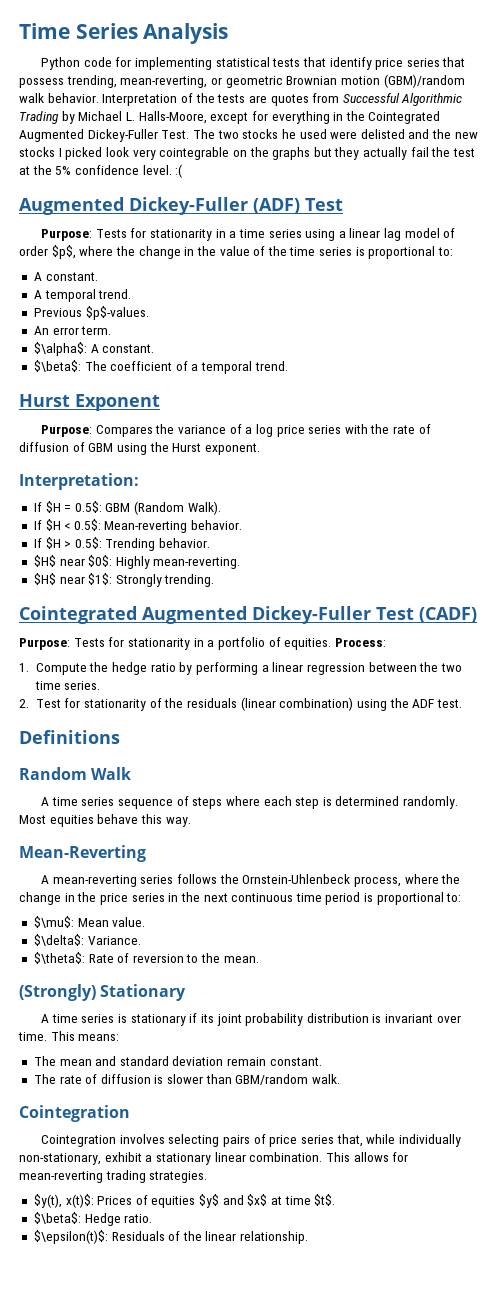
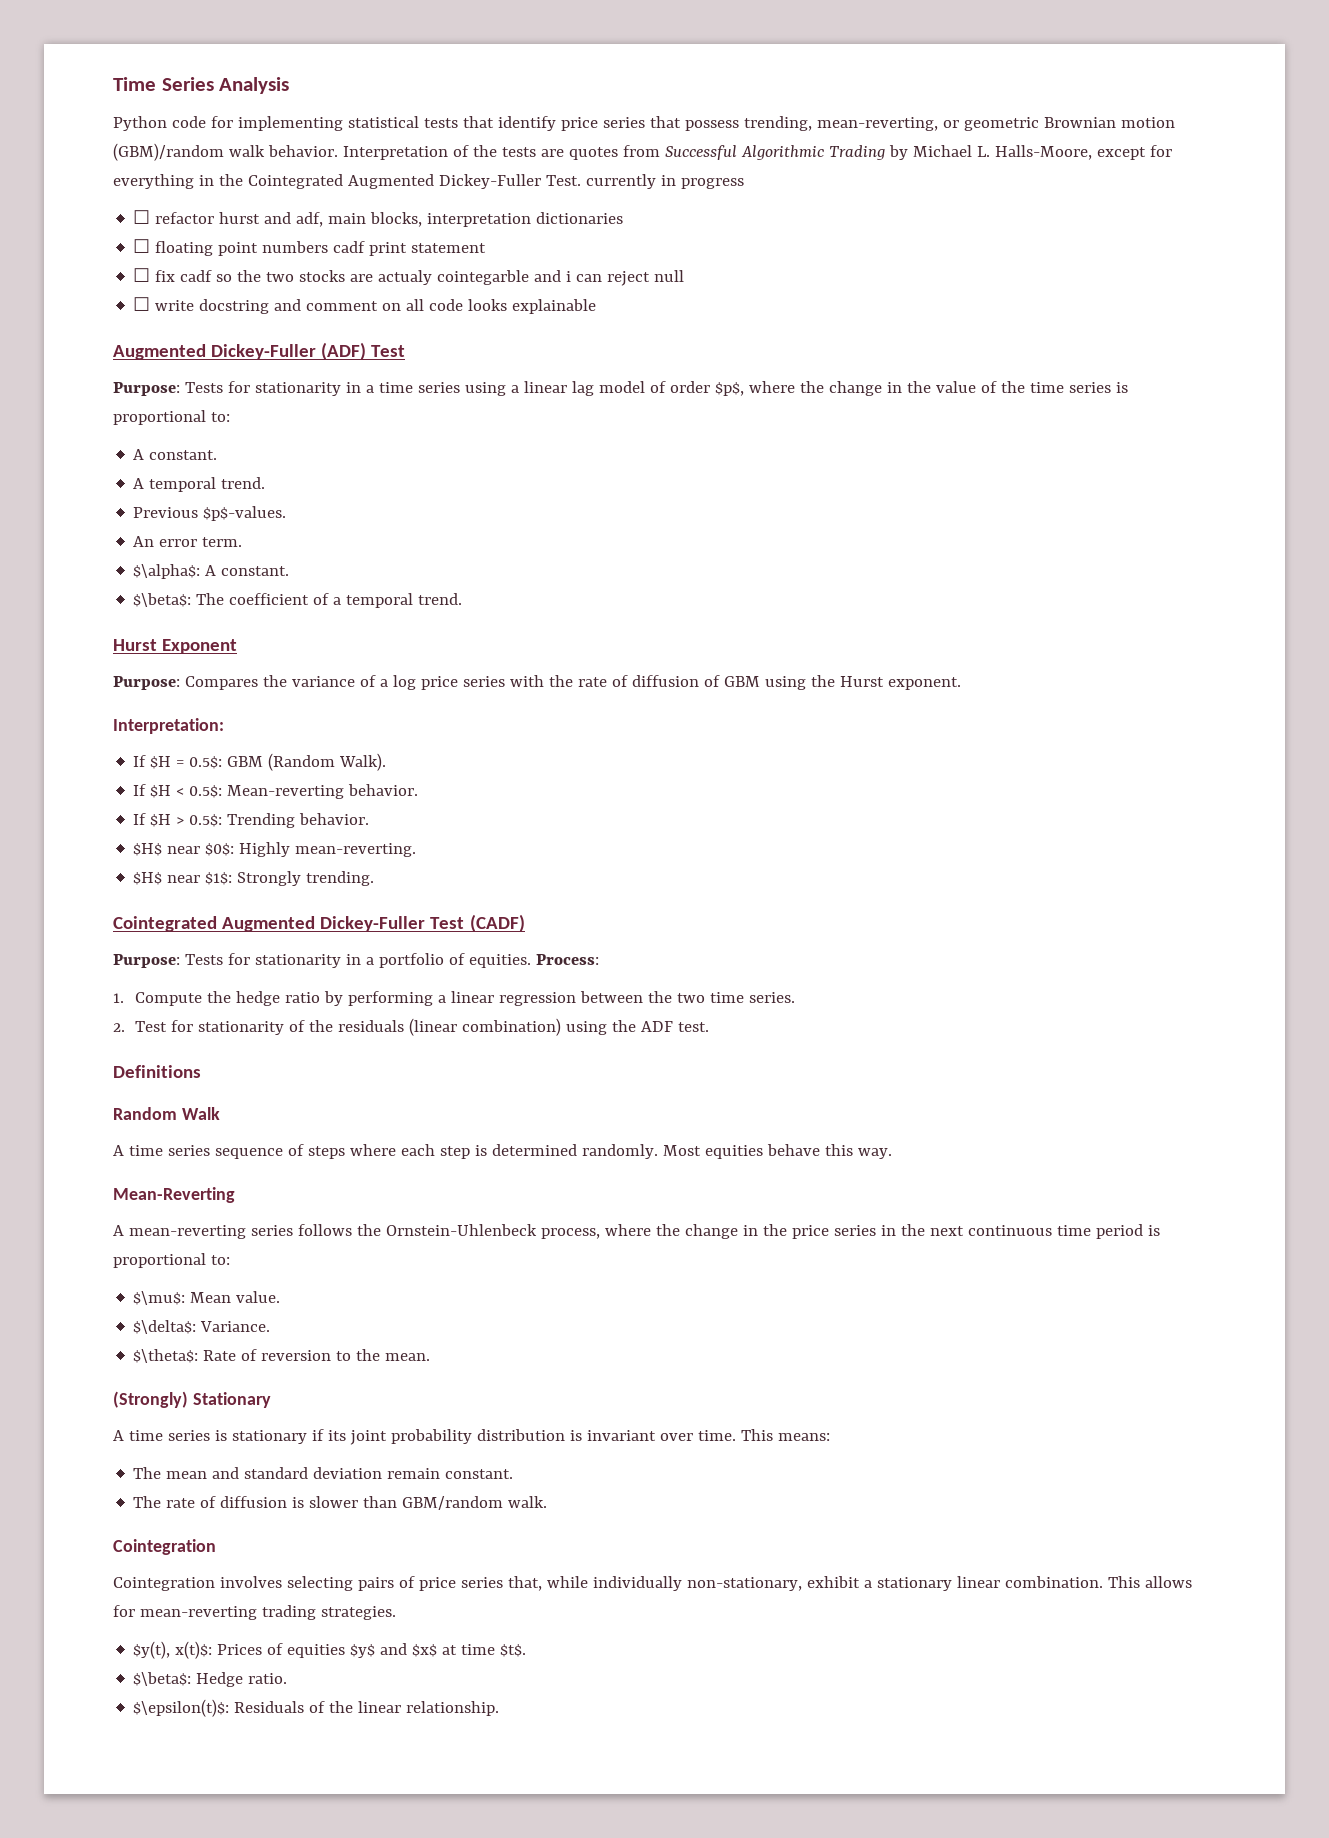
- Interpretation of the tests are quotes from Successful Algorithmic Trading by Michael L. Halls-Moore, except for everything in the Cointegrated Augmented Dickey-Fuller Test. The two stocks he used were delisted and the new stocks I picked look very cointegrable on the graphs but they actually fail the test at the 5% confidence level. :(
+ Interpretation of the tests are quotes from Successful Algorithmic Trading by Michael L. Halls-Moore, except for everything in the Cointegrated Augmented Dickey-Fuller Test. currently in progress
+ ☐ refactor hurst and adf, main blocks, interpretation dictionaries
+ ☐ floating point numbers cadf print statement
+ ☐ fix cadf so the two stocks are actualy cointegarble and i can reject null
+ ☐ write docstring and comment on all code looks explainable

